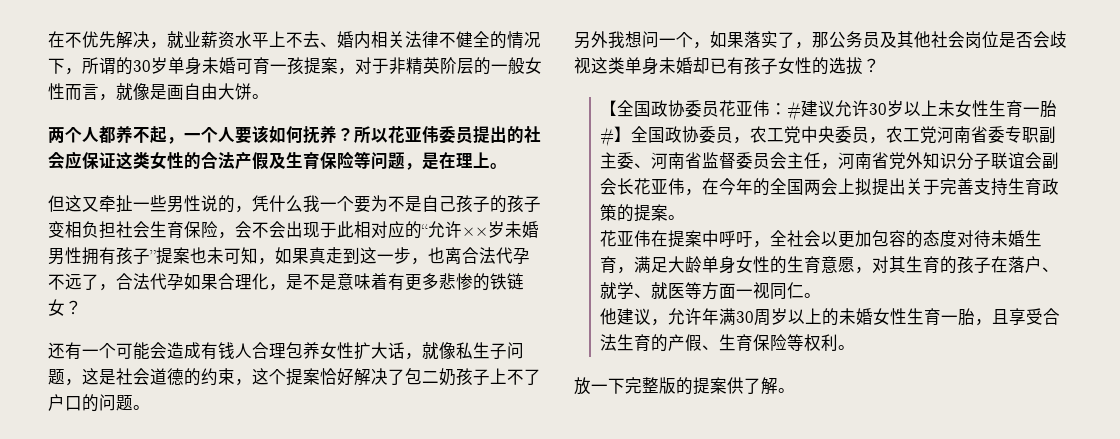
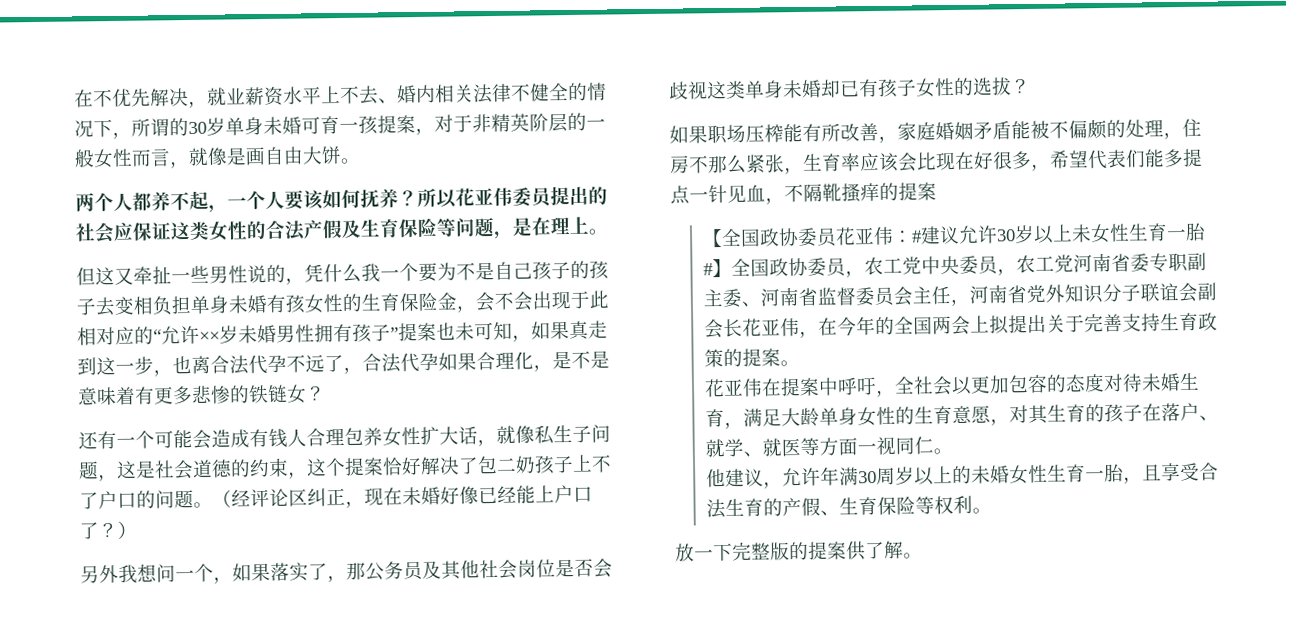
- 但这又牵扯一些男性说的，凭什么我一个要为不是自己孩子的孩子变相负担社会生育保险，会不会出现于此相对应的“允许××岁未婚男性拥有孩子”提案也未可知，如果真走到这一步，也离合法代孕不远了，合法代孕如果合理化，是不是意味着有更多悲惨的铁链女？
+ 但这又牵扯一些男性说的，凭什么我一个要为不是自己孩子的孩子去变相负担单身未婚有孩女性的生育保险金，会不会出现于此相对应的“允许××岁未婚男性拥有孩子”提案也未可知，如果真走到这一步，也离合法代孕不远了，合法代孕如果合理化，是不是意味着有更多悲惨的铁链女？
+ （经评论区纠正，现在未婚好像已经能上户口了？）
+ 如果职场压榨能有所改善，家庭婚姻矛盾能被不偏颇的处理，住房不那么紧张，生育率应该会比现在好很多，希望代表们能多提点一针见血，不隔靴搔痒的提案

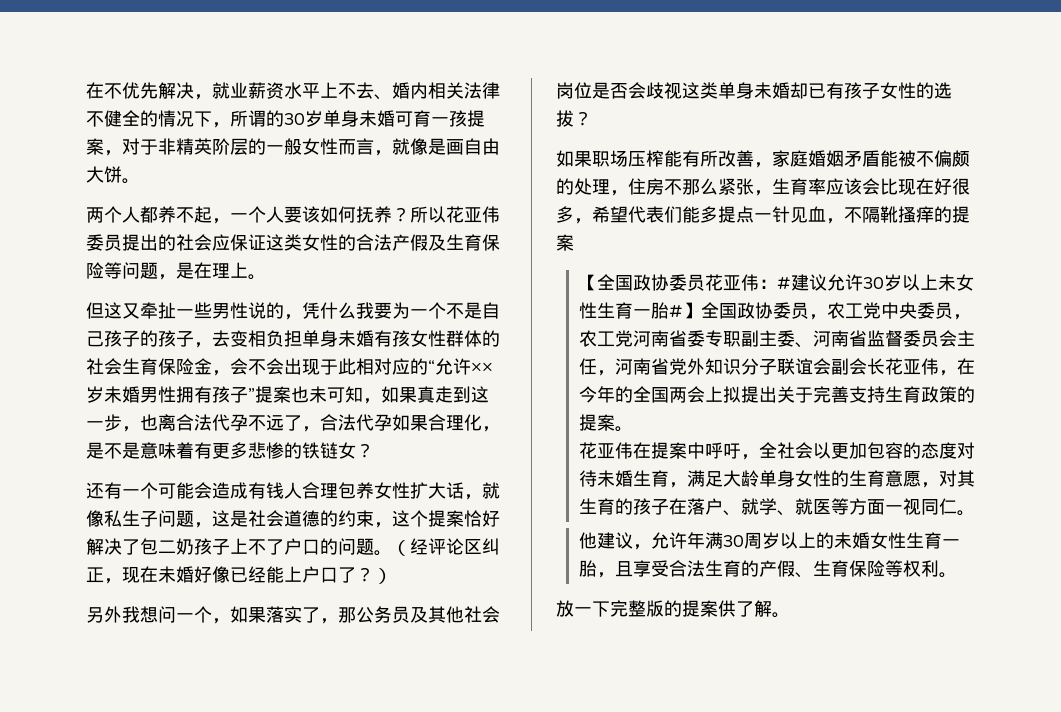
- 但这又牵扯一些男性说的，凭什么我一个要为不是自己孩子的孩子去变相负担单身未婚有孩女性的生育保险金，会不会出现于此相对应的“允许××岁未婚男性拥有孩子”提案也未可知，如果真走到这一步，也离合法代孕不远了，合法代孕如果合理化，是不是意味着有更多悲惨的铁链女？
+ 但这又牵扯一些男性说的，凭什么我要为一个不是自己孩子的孩子，去变相负担单身未婚有孩女性群体的社会生育保险金，会不会出现于此相对应的“允许××岁未婚男性拥有孩子”提案也未可知，如果真走到这一步，也离合法代孕不远了，合法代孕如果合理化，是不是意味着有更多悲惨的铁链女？

